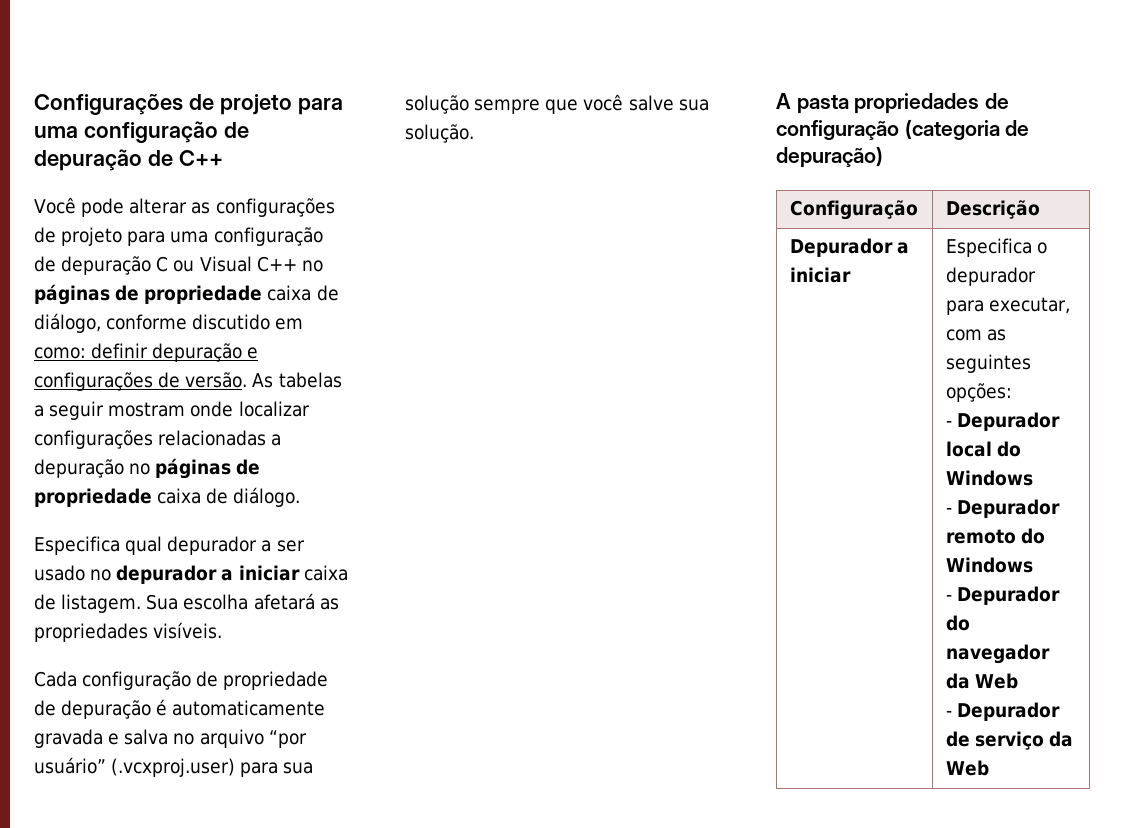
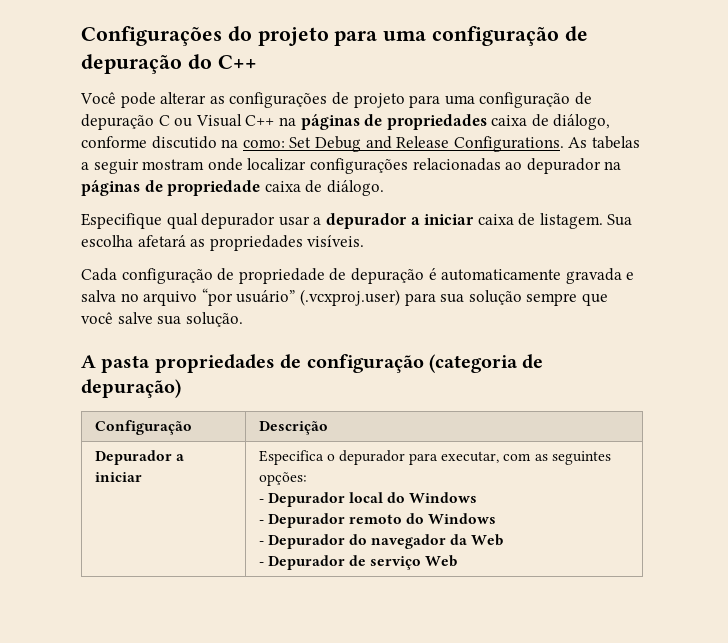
- Configurações de projeto para uma configuração de depuração de C++
+ Configurações do projeto para uma configuração de depuração do C++
- Você pode alterar as configurações de projeto para uma configuração de depuração C ou Visual C++ no páginas de propriedade caixa de diálogo, conforme discutido em como: definir depuração e configurações de versão.
+ Você pode alterar as configurações de projeto para uma configuração de depuração C ou Visual C++ na páginas de propriedades caixa de diálogo, conforme discutido na como: Set Debug and Release Configurations.
- As tabelas a seguir mostram onde localizar configurações relacionadas a depuração no páginas de propriedade caixa de diálogo.
+ As tabelas a seguir mostram onde localizar configurações relacionadas ao depurador na páginas de propriedade caixa de diálogo.
- Especifica qual depurador a ser usado no depurador a iniciar caixa de listagem.
+ Especifique qual depurador usar a depurador a iniciar caixa de listagem.
  Depurador a iniciar | Especifica o depurador para executar, com as seguintes opções:
  - Depurador local do Windows
  - Depurador remoto do Windows
  - Depurador do navegador da Web
- - Depurador de serviço da Web
+ - Depurador de serviço Web

